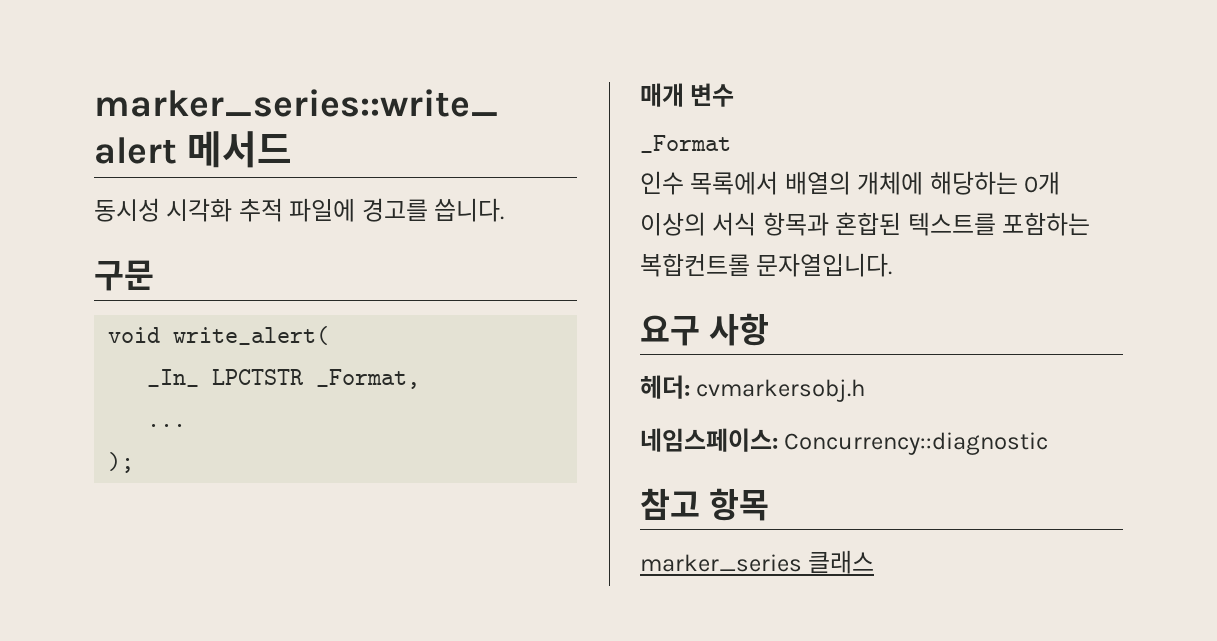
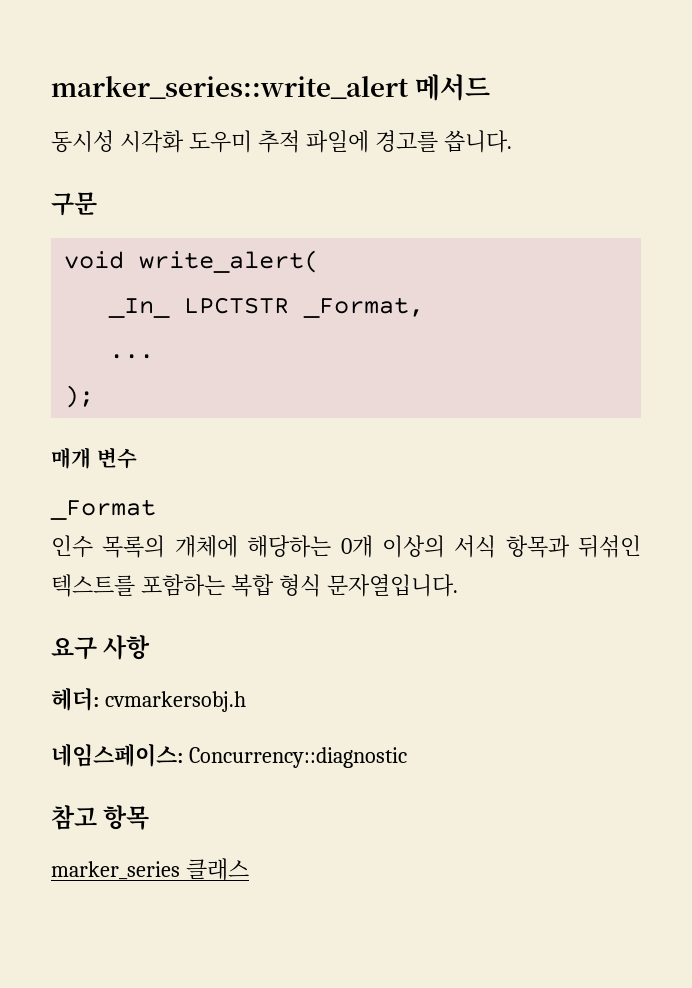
- 동시성 시각화 추적 파일에 경고를 씁니다.
+ 동시성 시각화 도우미 추적 파일에 경고를 씁니다.
- 인수 목록에서 배열의 개체에 해당하는 0개 이상의 서식 항목과 혼합된 텍스트를 포함하는 복합컨트롤 문자열입니다.
+ 인수 목록의 개체에 해당하는 0개 이상의 서식 항목과 뒤섞인 텍스트를 포함하는 복합 형식 문자열입니다.

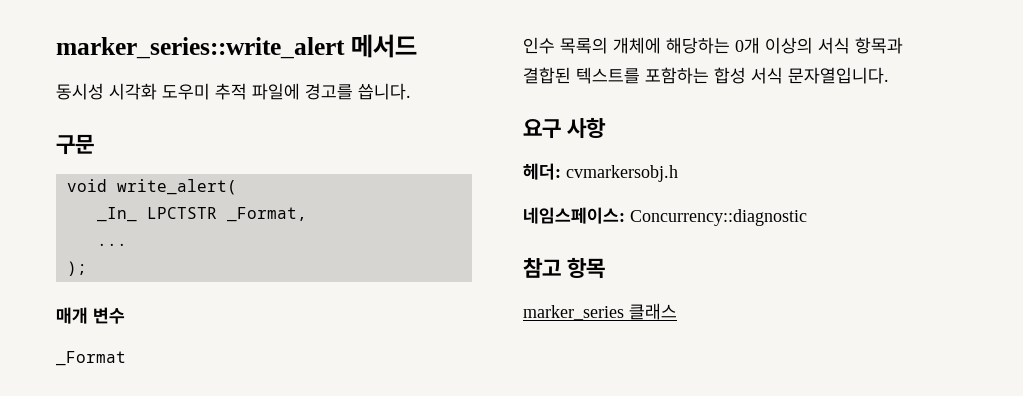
- 인수 목록의 개체에 해당하는 0개 이상의 서식 항목과 뒤섞인 텍스트를 포함하는 복합 형식 문자열입니다.
+ 인수 목록의 개체에 해당하는 0개 이상의 서식 항목과 결합된 텍스트를 포함하는 합성 서식 문자열입니다.

